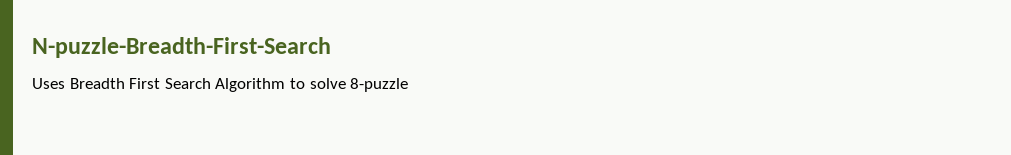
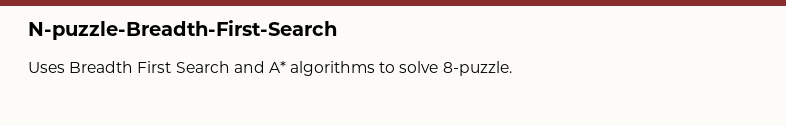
- Uses Breadth First Search Algorithm to solve 8-puzzle
+ Uses Breadth First Search and A* algorithms to solve 8-puzzle.

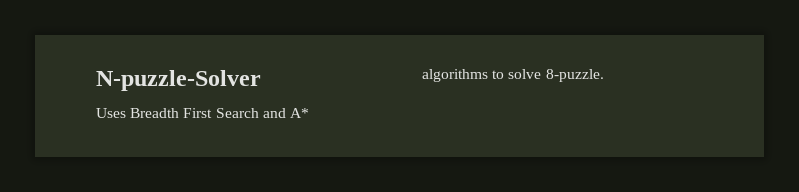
- N-puzzle-Breadth-First-Search
+ N-puzzle-Solver

